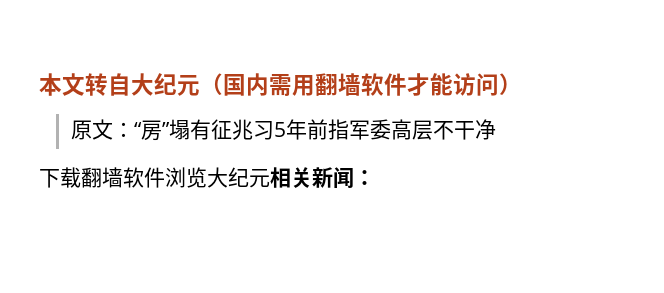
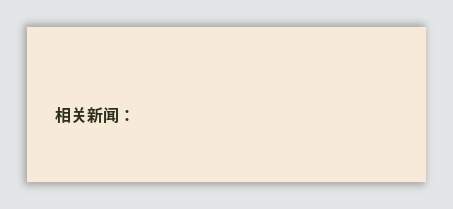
- 本文转自大纪元（国内需用翻墙软件才能访问）
- 原文：“房”塌有征兆习5年前指军委高层不干净
- 下载翻墙软件浏览大纪元相关新闻：
+ 相关新闻：

